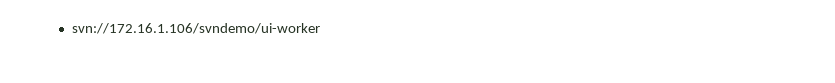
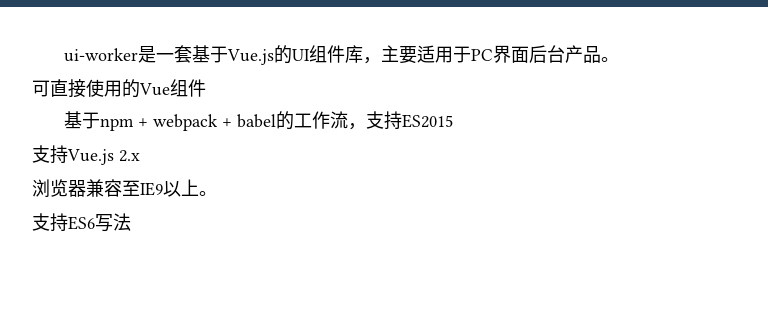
- svn://172.16.1.106/svndemo/ui-worker
+ ui-worker是一套基于Vue.js的UI组件库，主要适用于PC界面后台产品。
+ 可直接使用的Vue组件
+ 基于npm + webpack + babel的工作流，支持ES2015
+ 支持Vue.js 2.x
+ 浏览器兼容至IE9以上。
+ 支持ES6写法

